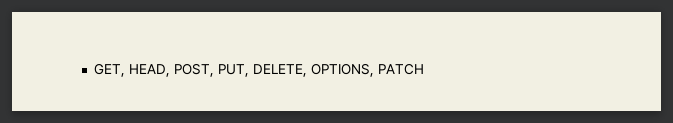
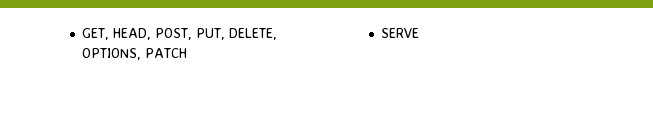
+ SERVE

